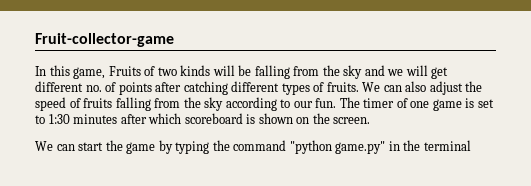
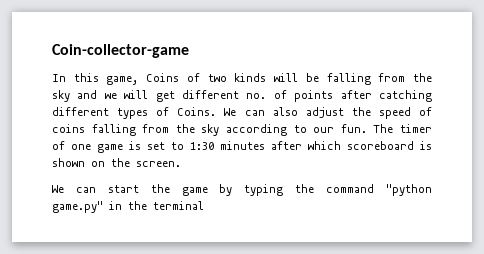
- Fruit-collector-game
+ Coin-collector-game
- In this game, Fruits of two kinds will be falling from the sky and we will get different no. of points after catching different types of fruits.
+ In this game, Coins of two kinds will be falling from the sky and we will get different no. of points after catching different types of Coins.
- We can also adjust the speed of fruits falling from the sky according to our fun.
+ We can also adjust the speed of coins falling from the sky according to our fun.

